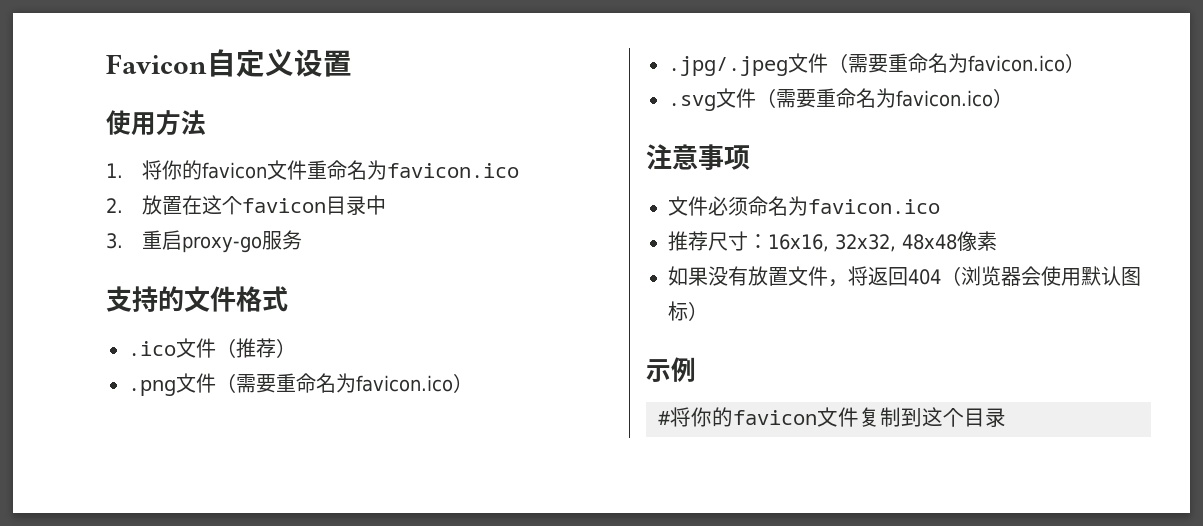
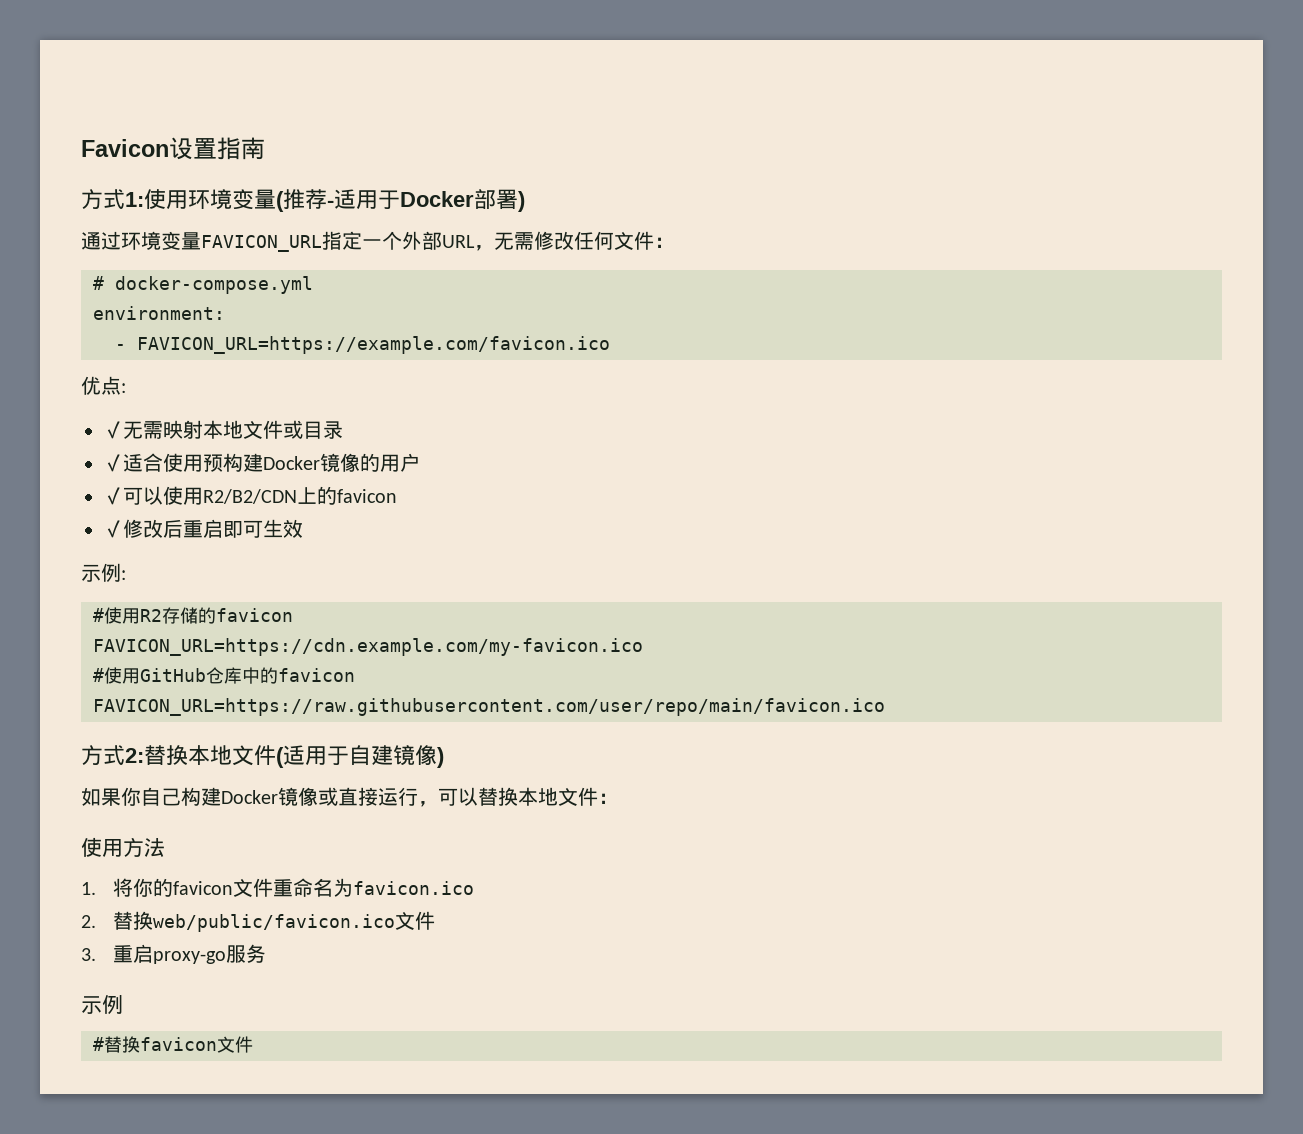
- Favicon自定义设置
+ Favicon设置指南
+ 方式1:使用环境变量(推荐-适用于Docker部署)
+ 通过环境变量FAVICON_URL指定一个外部URL，无需修改任何文件：
+ # docker-compose.yml
+ environment:
+ - FAVICON_URL=https://example.com/favicon.ico
+ 优点:
+ ✓无需映射本地文件或目录
+ ✓适合使用预构建Docker镜像的用户
+ ✓可以使用R2/B2/CDN上的favicon
+ ✓修改后重启即可生效
+ 示例:
+ #使用R2存储的favicon
+ FAVICON_URL=https://cdn.example.com/my-favicon.ico
+ #使用GitHub仓库中的favicon
+ FAVICON_URL=https://raw.githubusercontent.com/user/repo/main/favicon.ico
+ 方式2:替换本地文件(适用于自建镜像)
+ 如果你自己构建Docker镜像或直接运行，可以替换本地文件：
- 2.放置在这个favicon目录中
+ 2.替换web/public/favicon.ico文件
- 支持的文件格式
- .ico文件（推荐）
- .png文件（需要重命名为favicon.ico）
- .jpg/.jpeg文件（需要重命名为favicon.ico）
- .svg文件（需要重命名为favicon.ico）
- 注意事项
- 文件必须命名为favicon.ico
- 推荐尺寸：16x16, 32x32, 48x48像素
- 如果没有放置文件，将返回404（浏览器会使用默认图标）
- #将你的favicon文件复制到这个目录
+ #替换favicon文件

